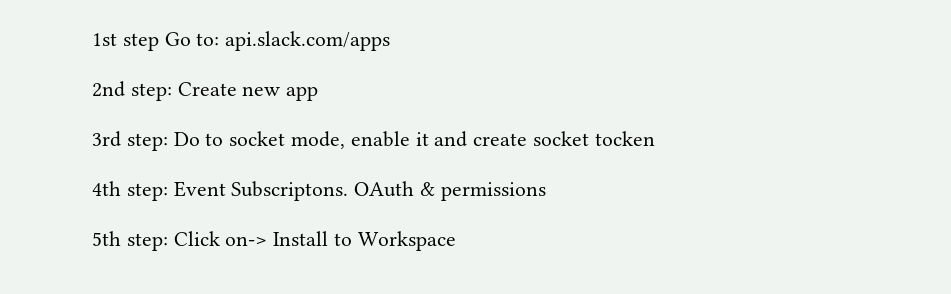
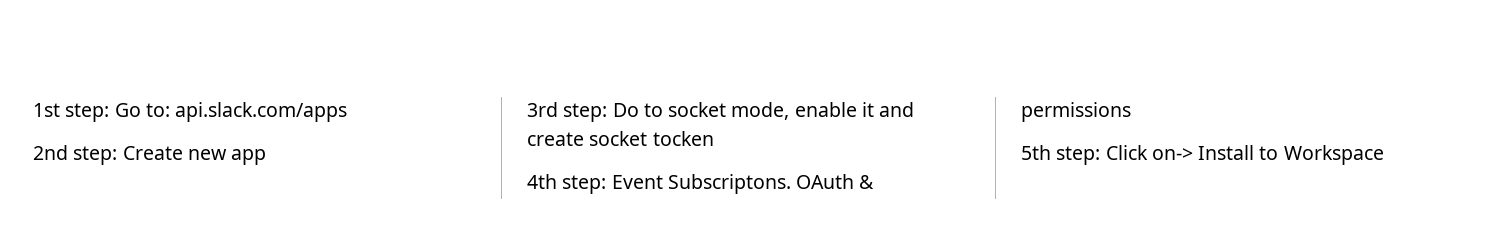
- 1st step Go to: api.slack.com/apps
+ 1st step: Go to: api.slack.com/apps

